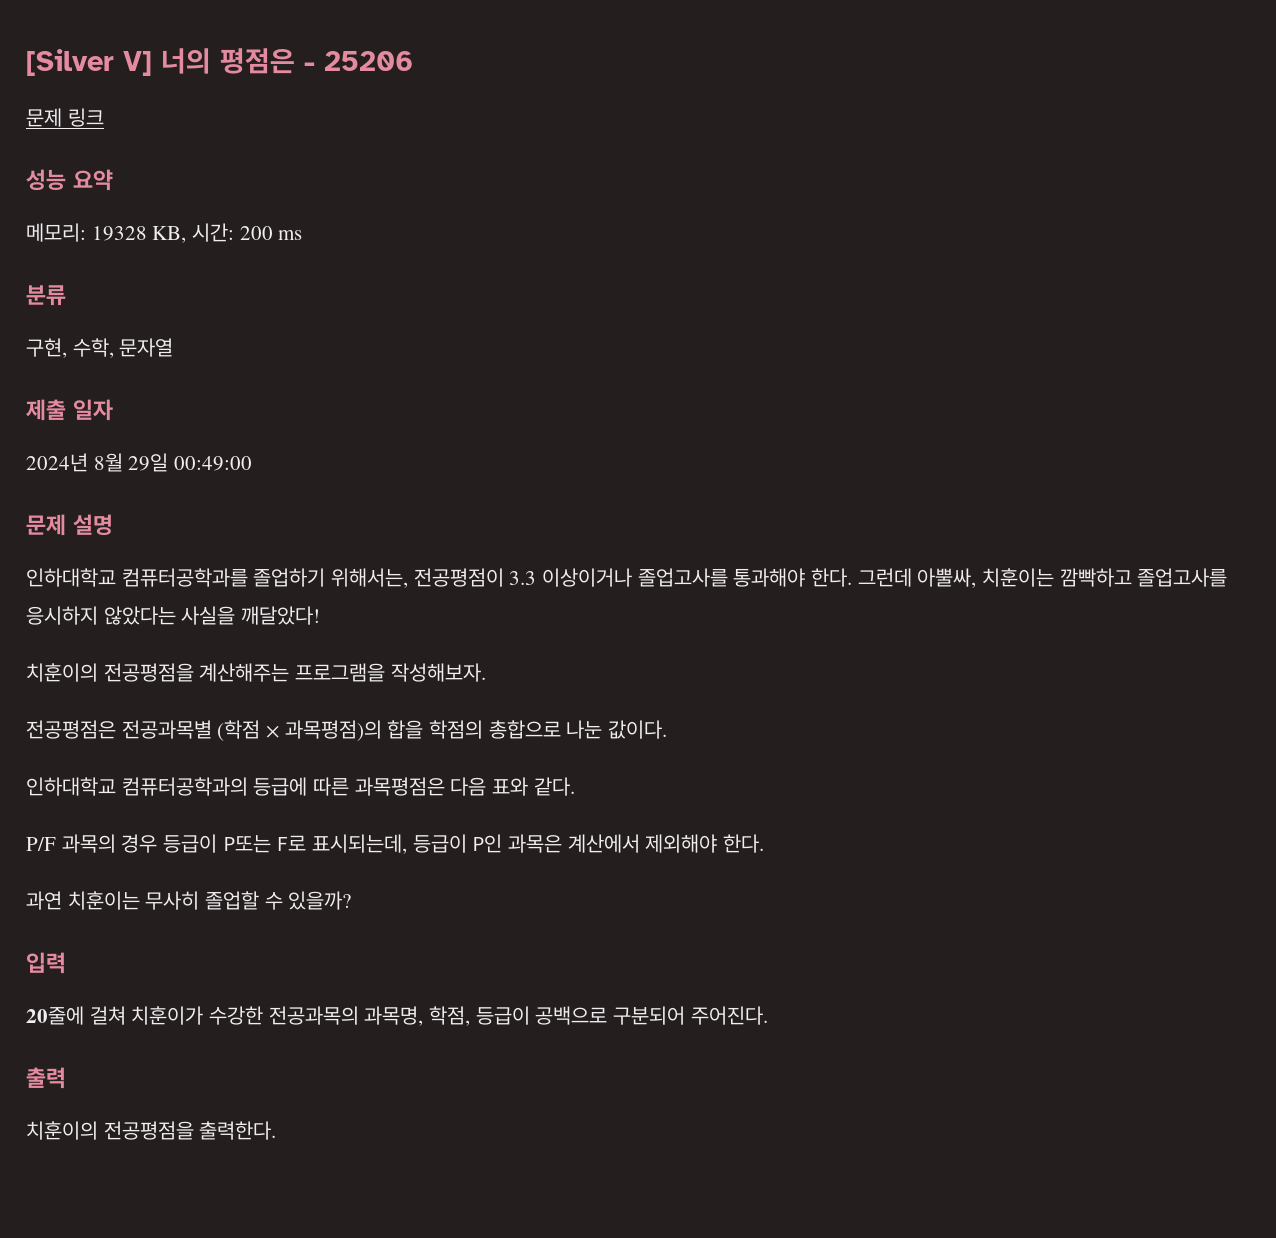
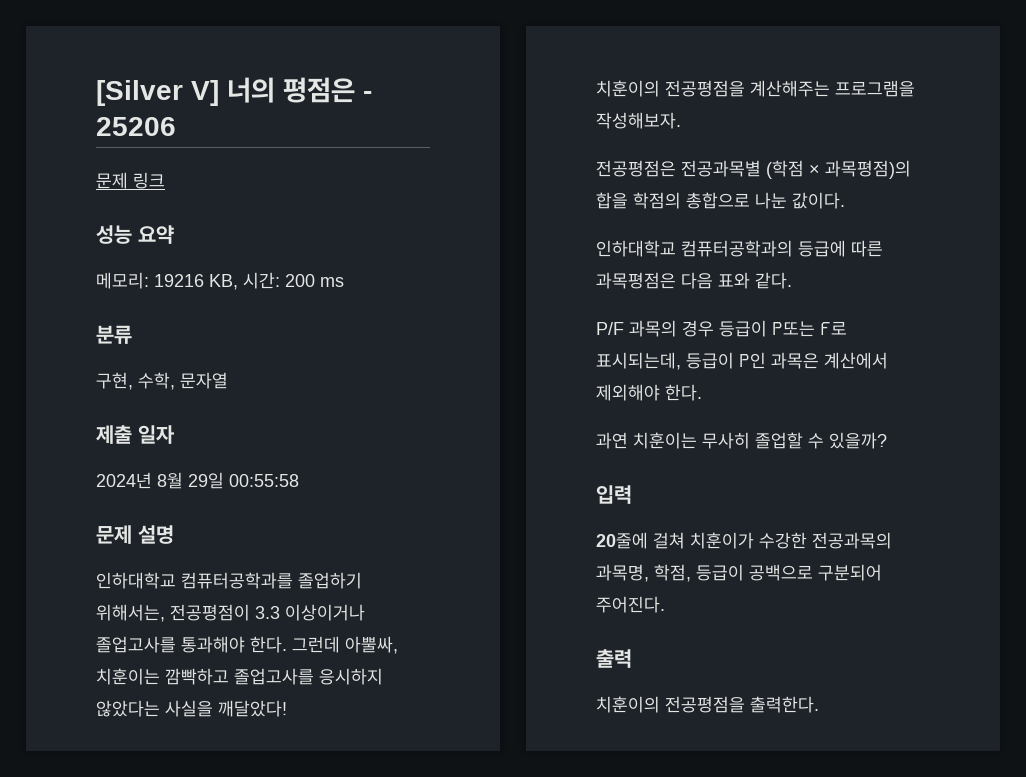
- 메모리: 19328 KB, 시간: 200 ms
+ 메모리: 19216 KB, 시간: 200 ms
- 2024년 8월 29일 00:49:00
+ 2024년 8월 29일 00:55:58

